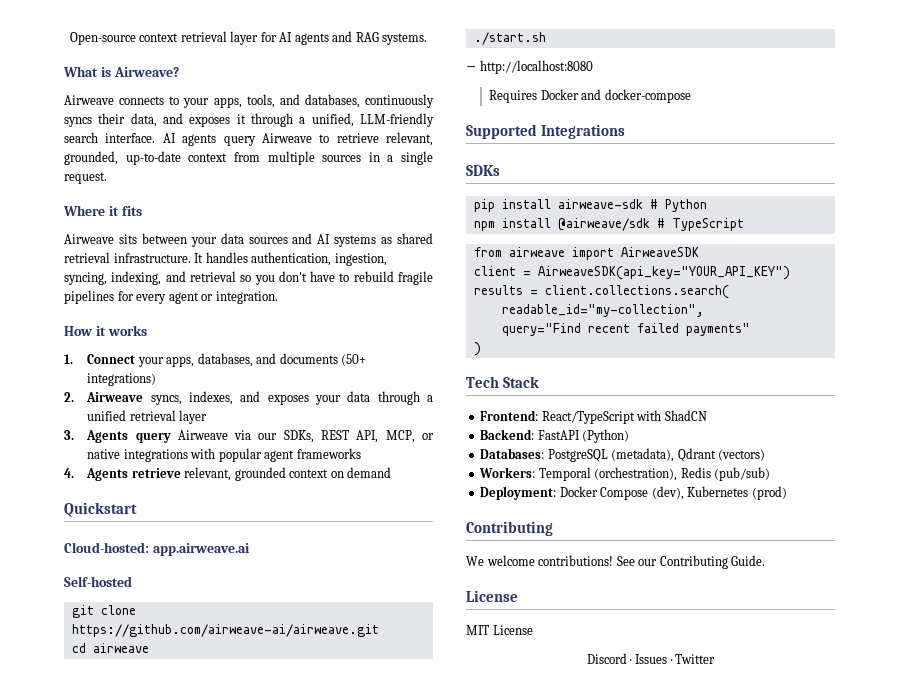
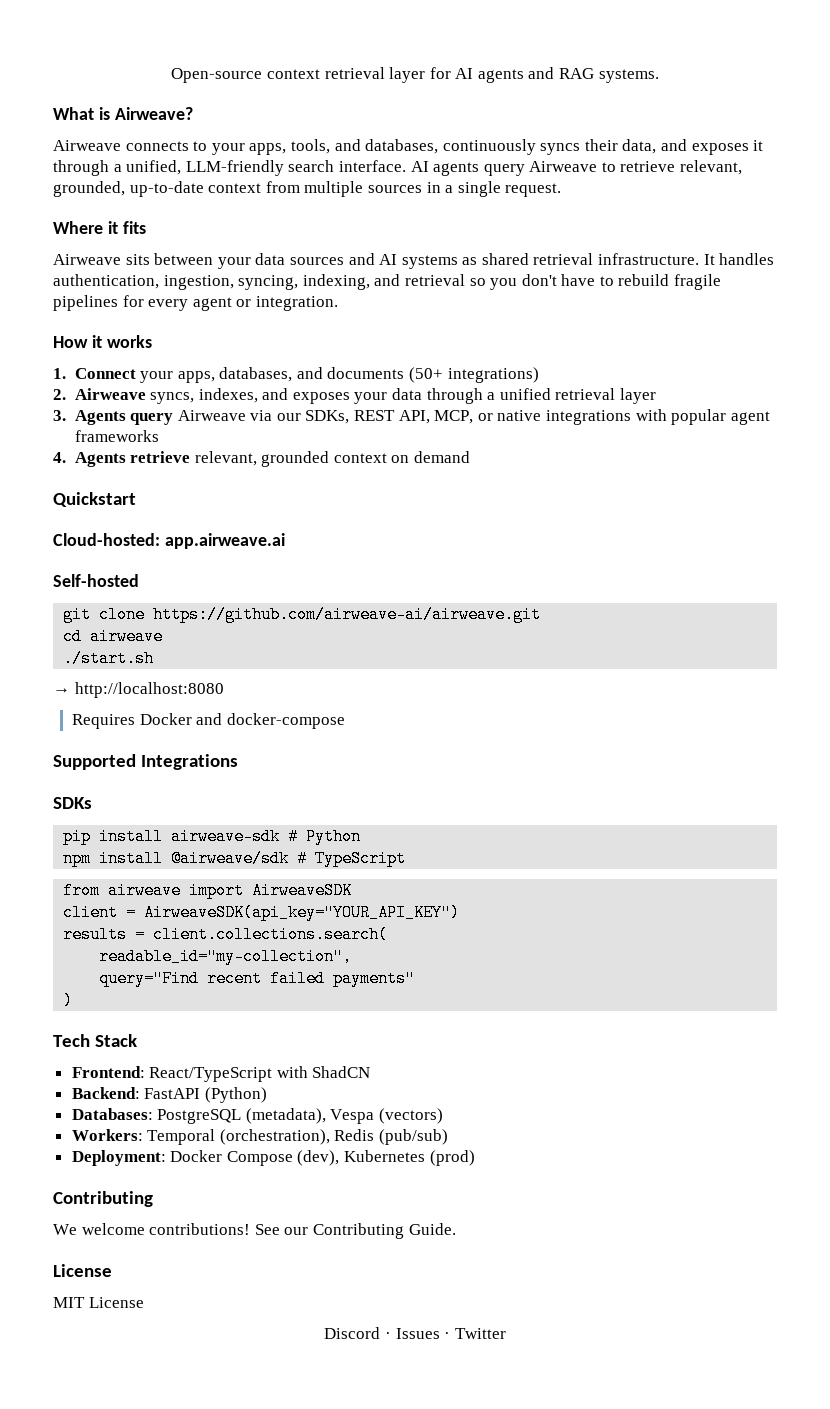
- Databases: PostgreSQL (metadata), Qdrant (vectors)
+ Databases: PostgreSQL (metadata), Vespa (vectors)

